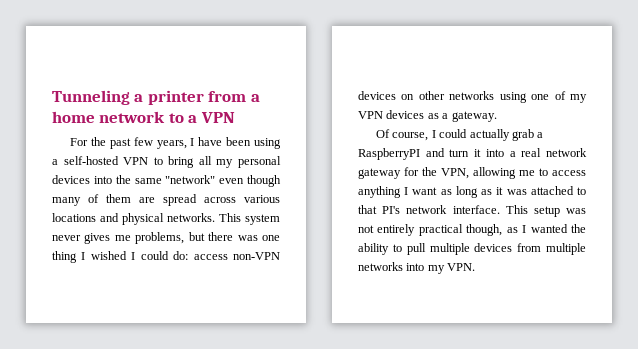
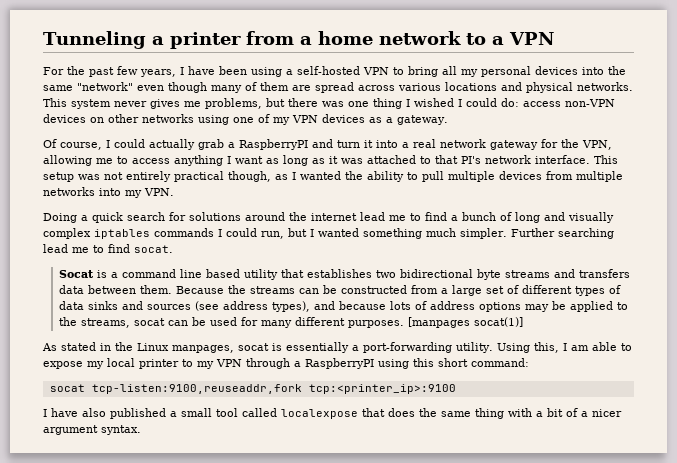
+ Doing a quick search for solutions around the internet lead me to find a bunch of long and visually complex iptables commands I could run, but I wanted something much simpler. Further searching lead me to find socat.
+ Socat is a command line based utility that establishes two bidirectional byte streams and transfers data between them. Because the streams can be constructed from a large set of different types of data sinks and sources (see address types), and because lots of address options may be applied to the streams, socat can be used for many different purposes. [manpages socat(1)]
+ As stated in the Linux manpages, socat is essentially a port-forwarding utility. Using this, I am able to expose my local printer to my VPN through a RaspberryPI using this short command:
+ socat tcp-listen:9100,reuseaddr,fork tcp:<printer_ip>:9100
+ I have also published a small tool called localexpose that does the same thing with a bit of a nicer argument syntax.

